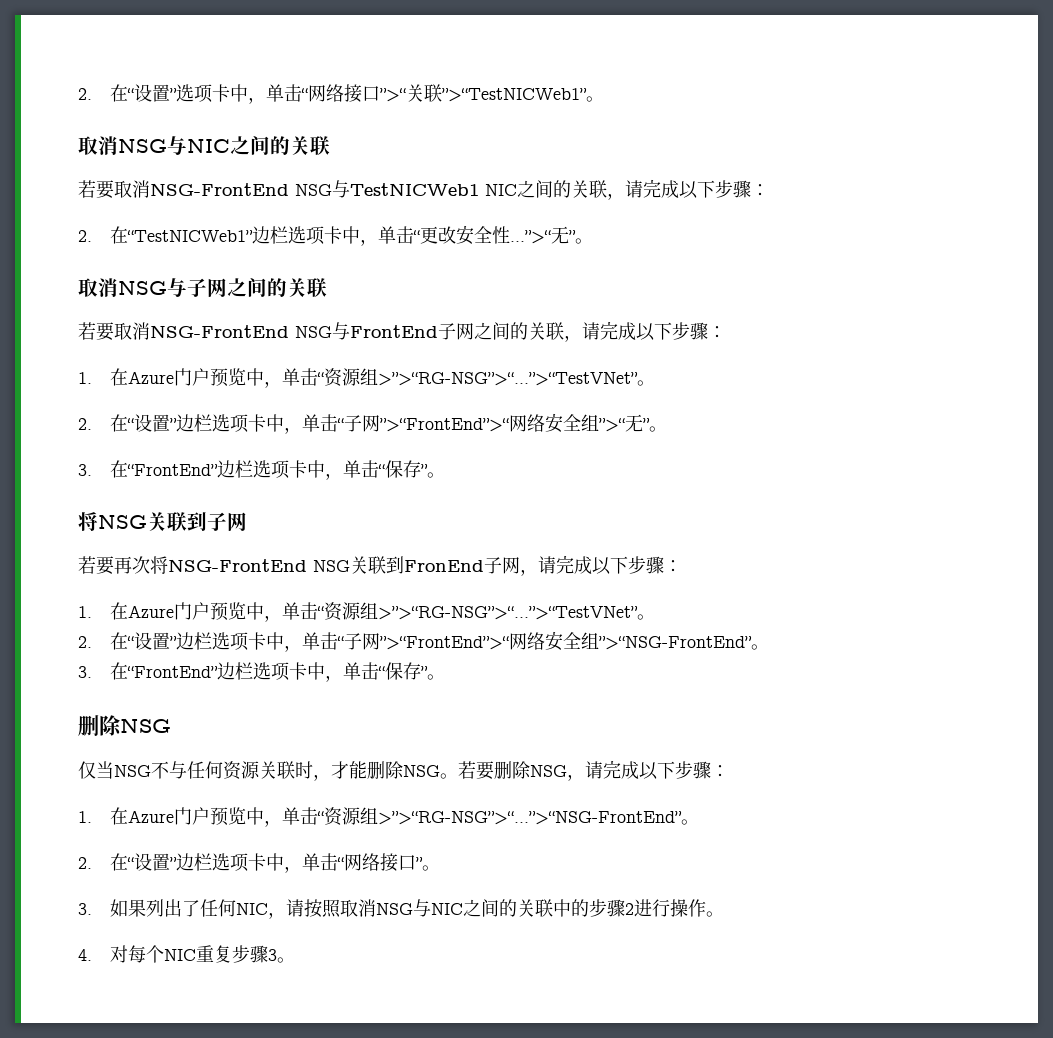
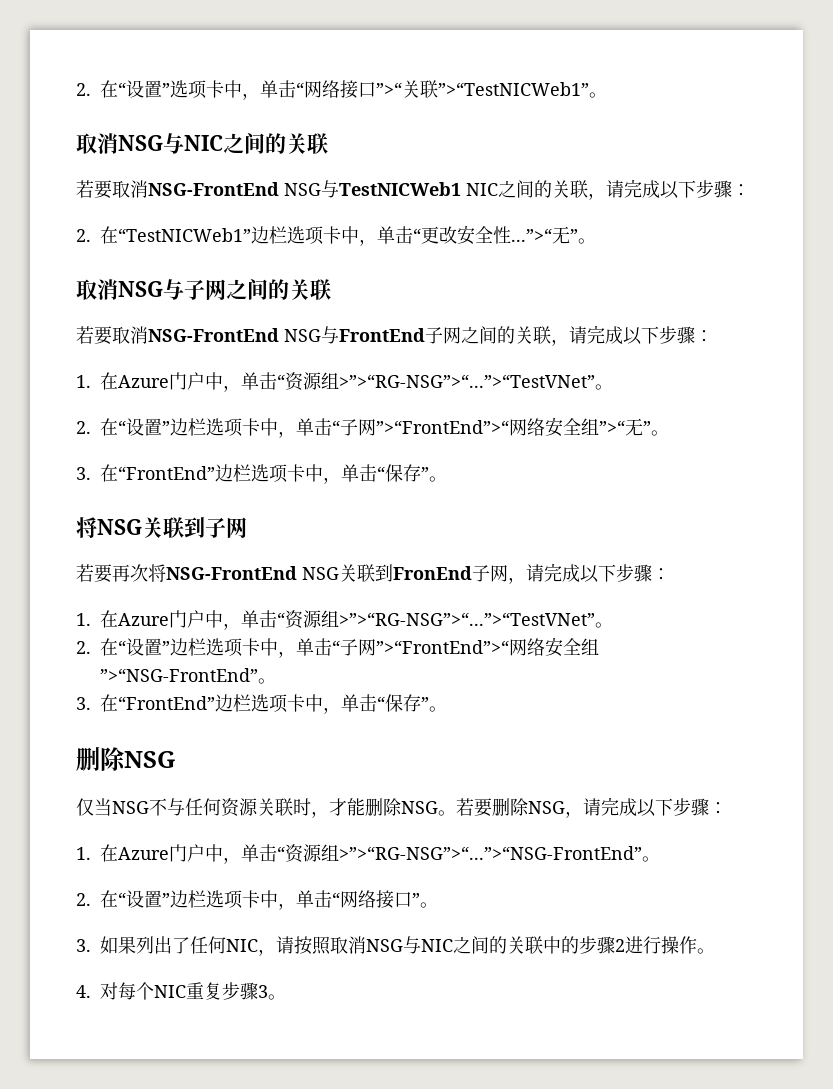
  若要取消NSG-FrontEnd NSG与FrontEnd子网之间的关联，请完成以下步骤：
- 1.在Azure门户预览中，单击“资源组>”>“RG-NSG”>“...”>“TestVNet”。
+ 1.在Azure门户中，单击“资源组>”>“RG-NSG”>“...”>“TestVNet”。
  若要再次将NSG-FrontEnd NSG关联到FronEnd子网，请完成以下步骤：
- 1.在Azure门户预览中，单击“资源组>”>“RG-NSG”>“...”>“TestVNet”。
+ 1.在Azure门户中，单击“资源组>”>“RG-NSG”>“...”>“TestVNet”。
- 1.在Azure门户预览中，单击“资源组>”>“RG-NSG”>“...”>“NSG-FrontEnd”。
+ 1.在Azure门户中，单击“资源组>”>“RG-NSG”>“...”>“NSG-FrontEnd”。

